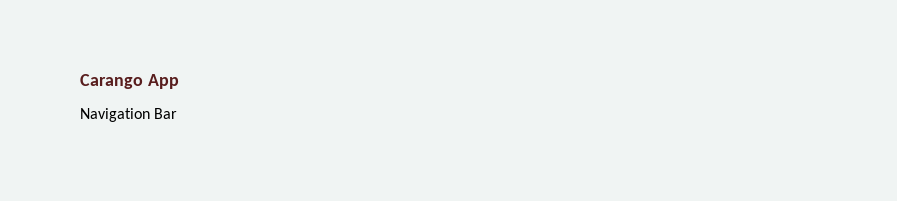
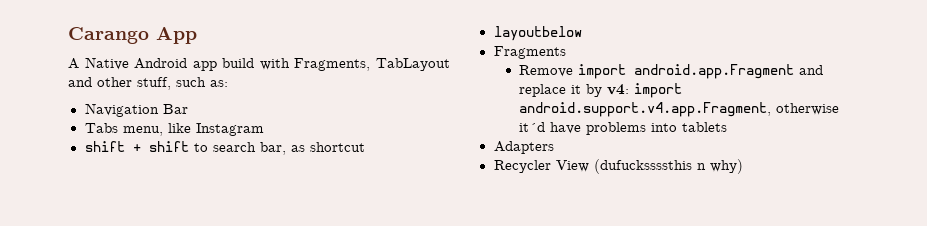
+ A Native Android app build with Fragments, TabLayout and other stuff, such as:
  Navigation Bar
+ Tabs menu, like Instagram
+ shift + shift to search bar, as shortcut
+ layoutbelow
+ Fragments
+ Remove import android.app.Fragment and replace it by v4: import android.support.v4.app.Fragment, otherwise it´d have problems into tablets
+ Adapters
+ Recycler View (dufuckssssthis n why)

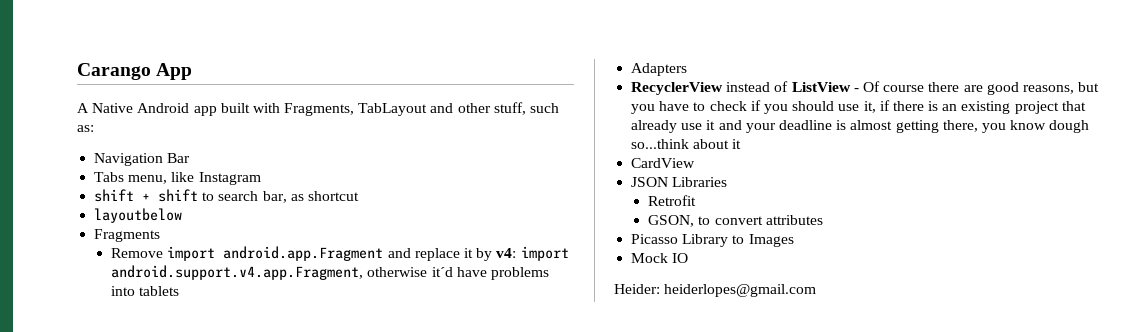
- A Native Android app build with Fragments, TabLayout and other stuff, such as:
+ A Native Android app built with Fragments, TabLayout and other stuff, such as:
- Recycler View (dufuckssssthis n why)
+ RecyclerView instead of ListView - Of course there are good reasons, but you have to check if you should use it, if there is an existing project that already use it and your deadline is almost getting there, you know dough so...think about it
+ CardView
+ JSON Libraries
+ Retrofit
+ GSON, to convert attributes
+ Picasso Library to Images
+ Mock IO
+ Heider: heiderlopes@gmail.com

